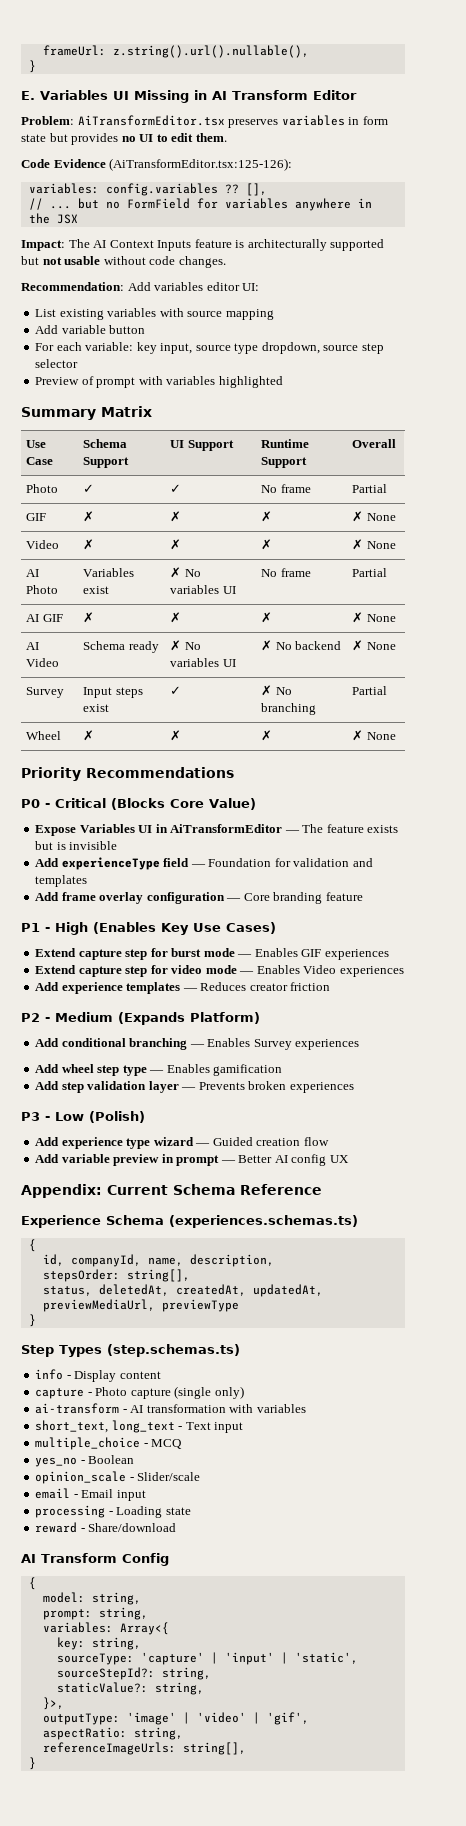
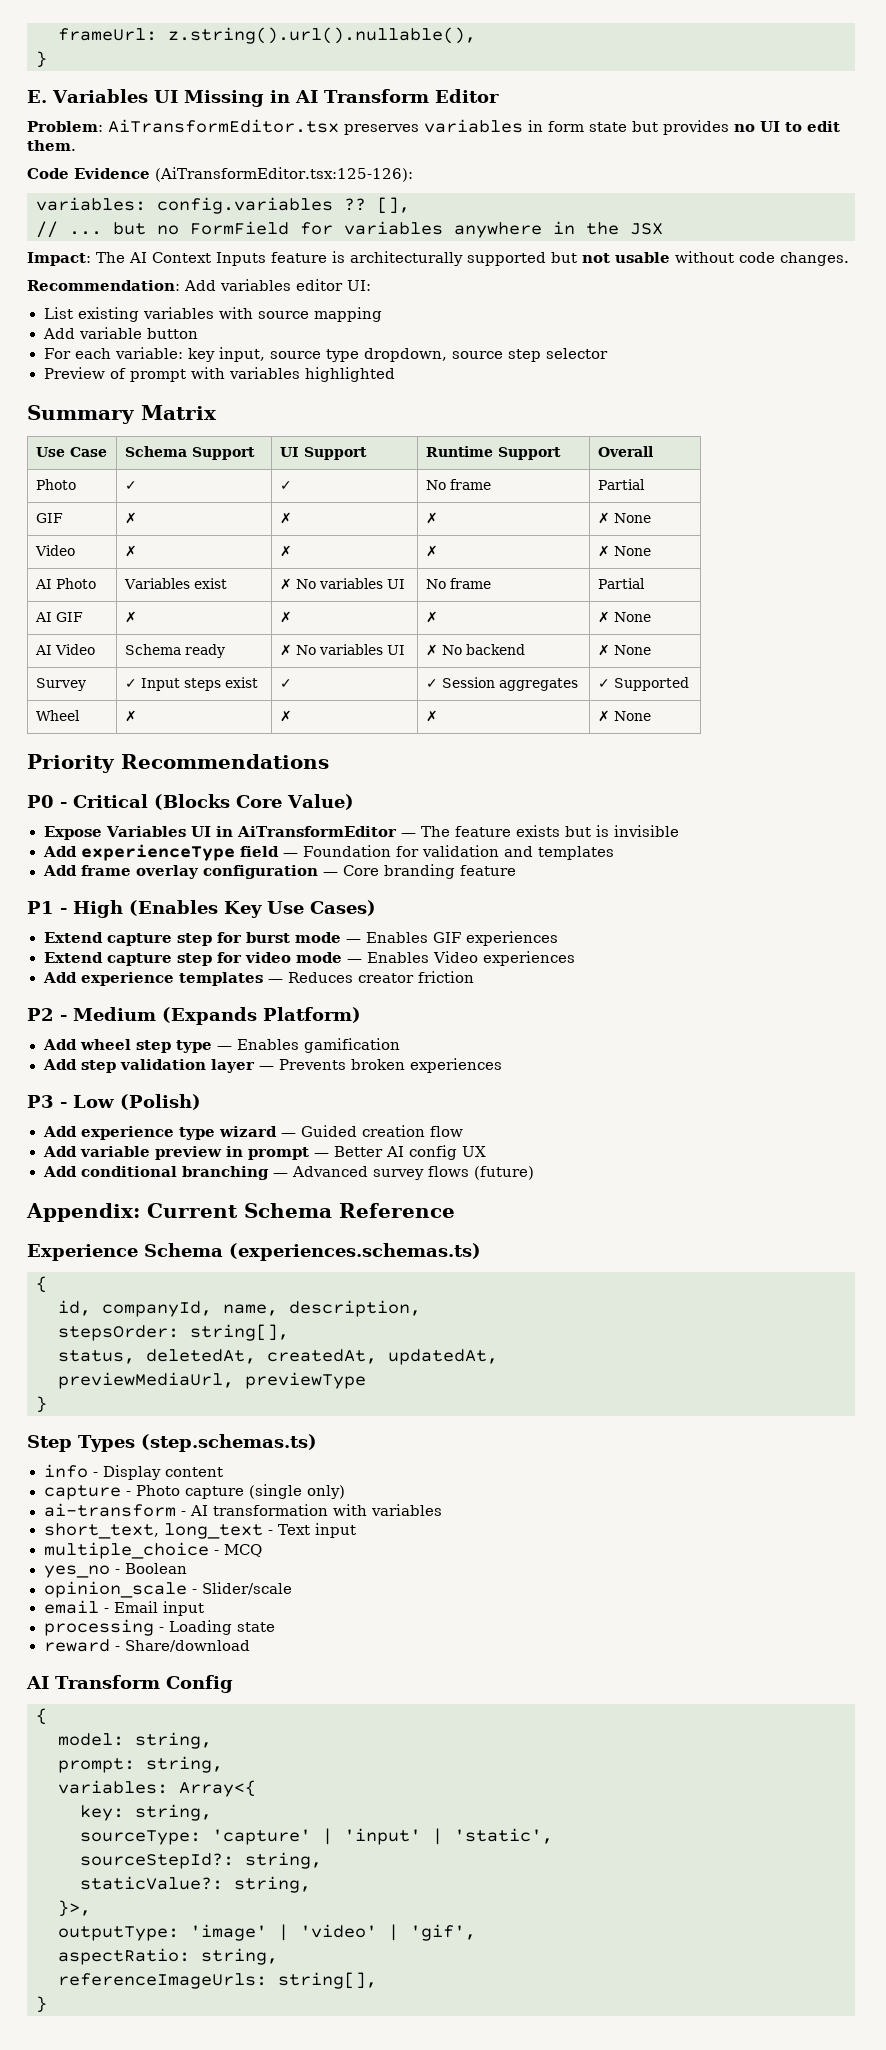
- Survey | Input steps exist | ✓ | ✗ No branching | Partial
+ Survey | ✓ Input steps exist | ✓ | ✓ Session aggregates | ✓ Supported
- Add conditional branching — Enables Survey experiences
+ Add conditional branching — Advanced survey flows (future)

